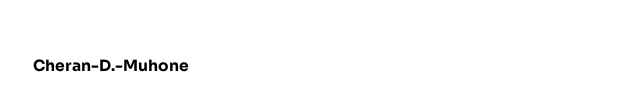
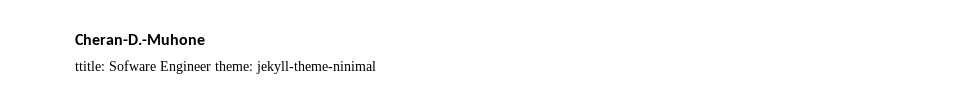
+ ttitle: Sofware Engineer theme: jekyll-theme-ninimal

